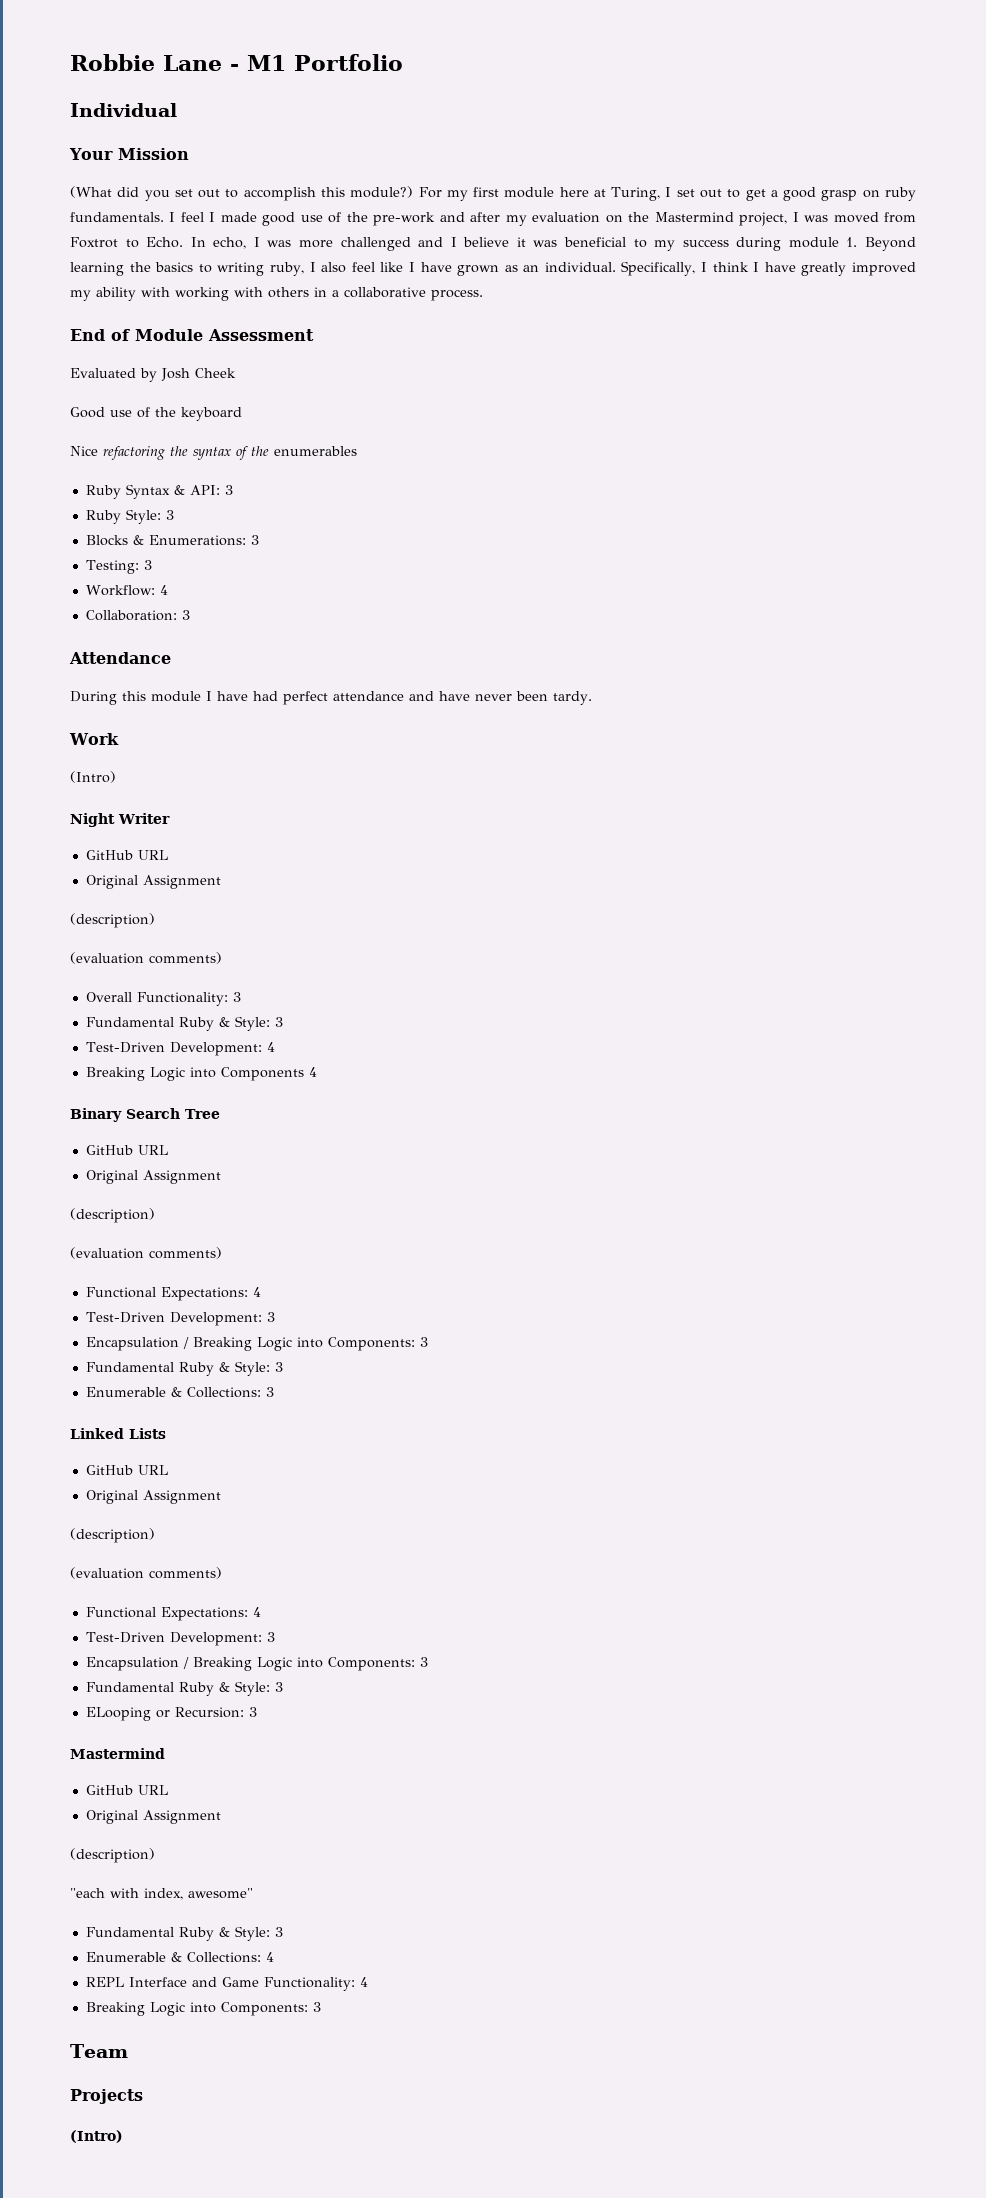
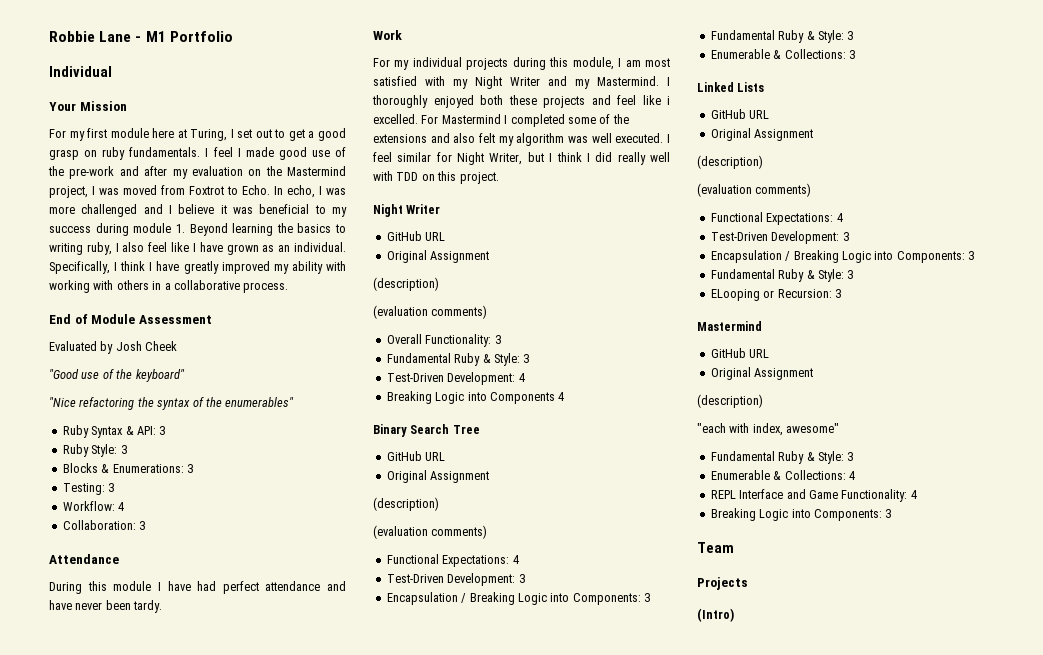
- (What did you set out to accomplish this module?)
- Good use of the keyboard
- Nice refactoring the syntax of the enumerables
+ "Good use of the keyboard"
+ "Nice refactoring the syntax of the enumerables"
  Work
- (Intro)
+ For my individual projects during this module, I am most satisfied with my Night Writer and my Mastermind. I thoroughly enjoyed both these projects and feel like i excelled. For Mastermind I completed some of the extensions and also felt my algorithm was well executed. I feel similar for Night Writer, but I think I did really well with TDD on this project.

